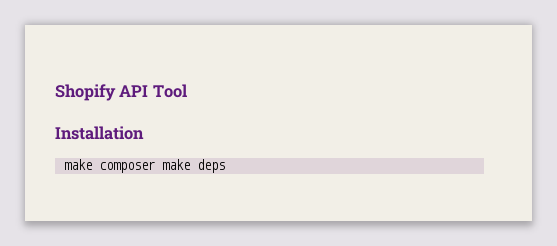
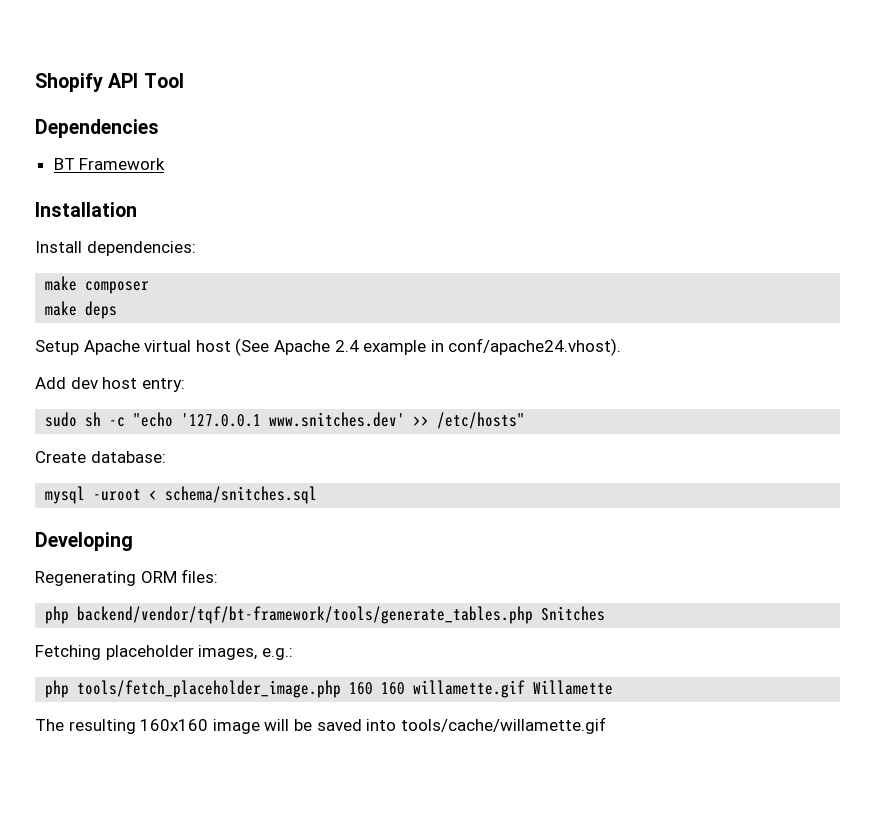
+ Dependencies
+ BT Framework
+ Install dependencies:
- make composer make deps
+ make composer
+ make deps
+ Setup Apache virtual host (See Apache 2.4 example in conf/apache24.vhost).
+ Add dev host entry:
+ sudo sh -c "echo '127.0.0.1 www.snitches.dev' >> /etc/hosts"
+ Create database:
+ mysql -uroot < schema/snitches.sql
+ Developing
+ Regenerating ORM files:
+ php backend/vendor/tqf/bt-framework/tools/generate_tables.php Snitches
+ Fetching placeholder images, e.g.:
+ php tools/fetch_placeholder_image.php 160 160 willamette.gif Willamette
+ The resulting 160x160 image will be saved into tools/cache/willamette.gif

